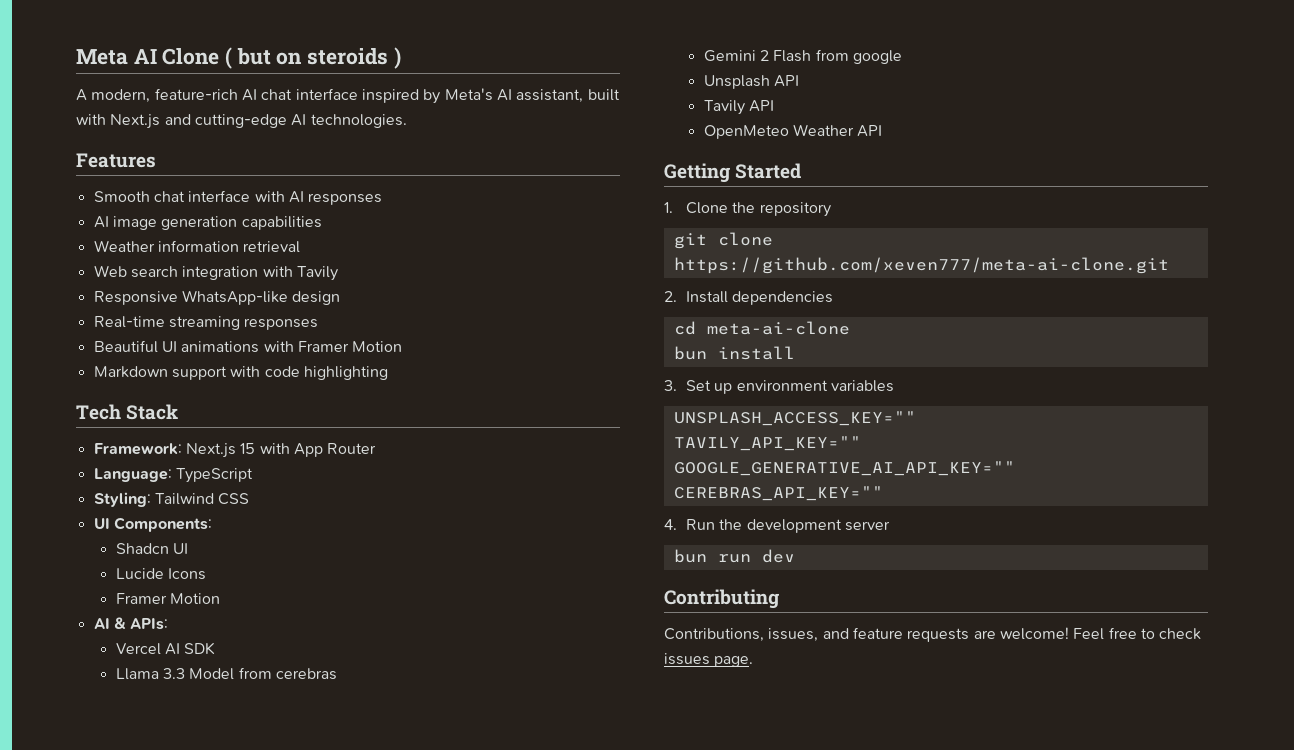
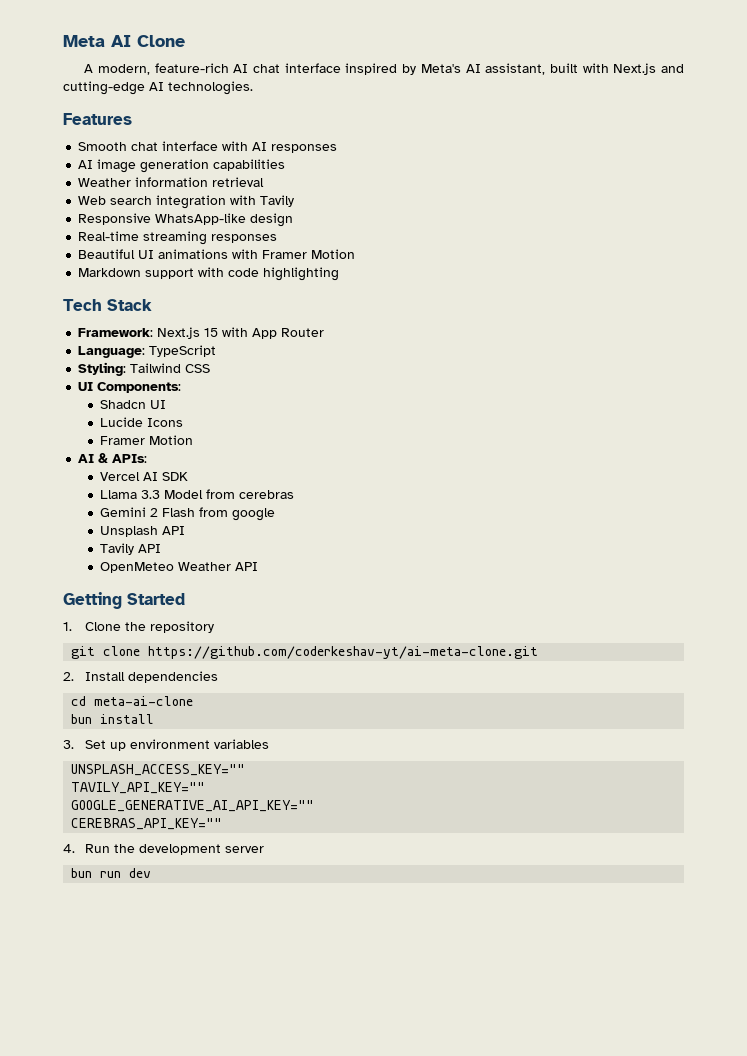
- Meta AI Clone ( but on steroids )
+ Meta AI Clone
- git clone https://github.com/xeven777/meta-ai-clone.git
+ git clone https://github.com/coderkeshav-yt/ai-meta-clone.git
- Contributing
- Contributions, issues, and feature requests are welcome! Feel free to check issues page.

